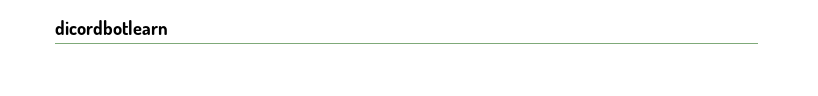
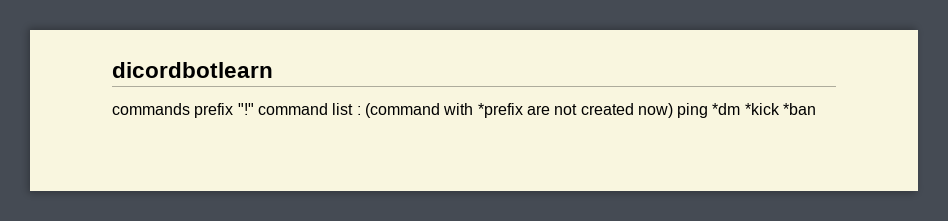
+ commands prefix "!" command list : (command with *prefix are not created now) ping *dm *kick *ban

